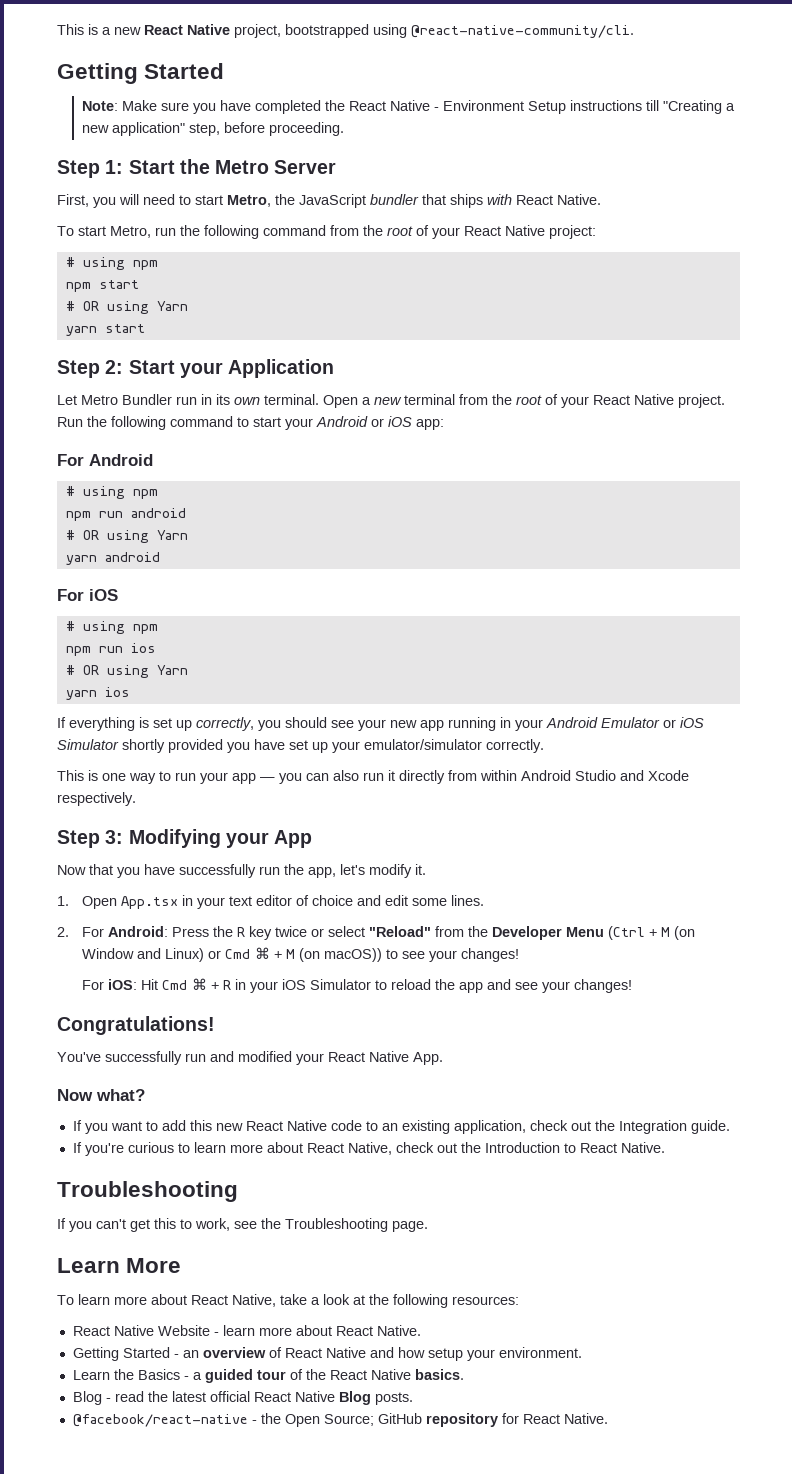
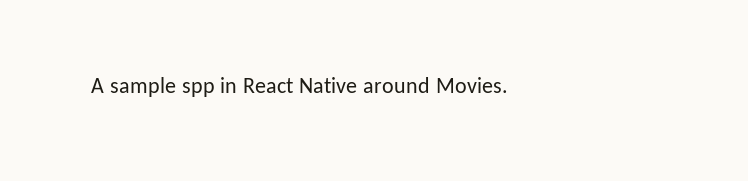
- This is a new React Native project, bootstrapped using @react-native-community/cli.
- Getting Started
- Note: Make sure you have completed the React Native - Environment Setup instructions till "Creating a new application" step, before proceeding.
- Step 1: Start the Metro Server
- First, you will need to start Metro, the JavaScript bundler that ships with React Native.
- To start Metro, run the following command from the root of your React Native project:
- # using npm
- npm start
- # OR using Yarn
- yarn start
- Step 2: Start your Application
- Let Metro Bundler run in its own terminal. Open a new terminal from the root of your React Native project. Run the following command to start your Android or iOS app:
- For Android
- # using npm
- npm run android
- # OR using Yarn
- yarn android
- For iOS
- # using npm
- npm run ios
- # OR using Yarn
- yarn ios
- If everything is set up correctly, you should see your new app running in your Android Emulator or iOS Simulator shortly provided you have set up your emulator/simulator correctly.
- This is one way to run your app — you can also run it directly from within Android Studio and Xcode respectively.
- Step 3: Modifying your App
- Now that you have successfully run the app, let's modify it.
- 1. Open App.tsx in your text editor of choice and edit some lines.
- 2. For Android: Press the R key twice or select "Reload" from the Developer Menu (Ctrl + M (on Window and Linux) or Cmd ⌘ + M (on macOS)) to see your changes!
- For iOS: Hit Cmd ⌘ + R in your iOS Simulator to reload the app and see your changes!
- Congratulations!
- You've successfully run and modified your React Native App.
- Now what?
- If you want to add this new React Native code to an existing application, check out the Integration guide.
- If you're curious to learn more about React Native, check out the Introduction to React Native.
- Troubleshooting
- If you can't get this to work, see the Troubleshooting page.
- Learn More
- To learn more about React Native, take a look at the following resources:
- React Native Website - learn more about React Native.
- Getting Started - an overview of React Native and how setup your environment.
- Learn the Basics - a guided tour of the React Native basics.
- Blog - read the latest official React Native Blog posts.
- @facebook/react-native - the Open Source; GitHub repository for React Native.
+ A sample spp in React Native around Movies.

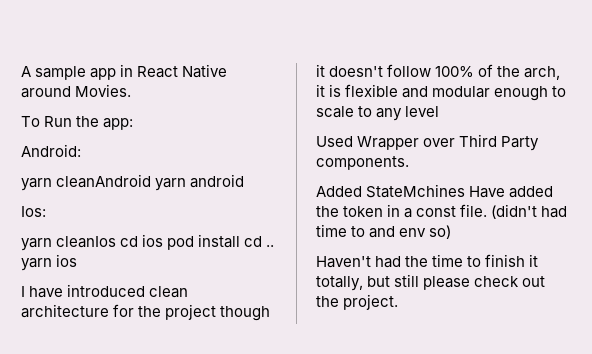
- A sample spp in React Native around Movies.
+ A sample app in React Native around Movies.
+ To Run the app:
+ Android:
+ yarn cleanAndroid yarn android
+ Ios:
+ yarn cleanIos cd ios pod install cd .. yarn ios
+ I have introduced clean architecture for the project though it doesn't follow 100% of the arch, it is flexible and modular enough to scale to any level
+ Used Wrapper over Third Party components.
+ Added StateMchines Have added the token in a const file. (didn't had time to and env so)
+ Haven't had the time to finish it totally, but still please check out the project.

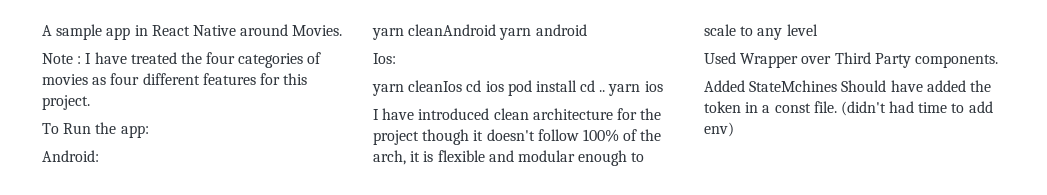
+ Note : I have treated the four categories of movies as four different features for this project.
- Added StateMchines Have added the token in a const file.
+ Added StateMchines Should have added the token in a const file.
- (didn't had time to and env so)
- Haven't had the time to finish it totally, but still please check out the project.
+ (didn't had time to add env)

